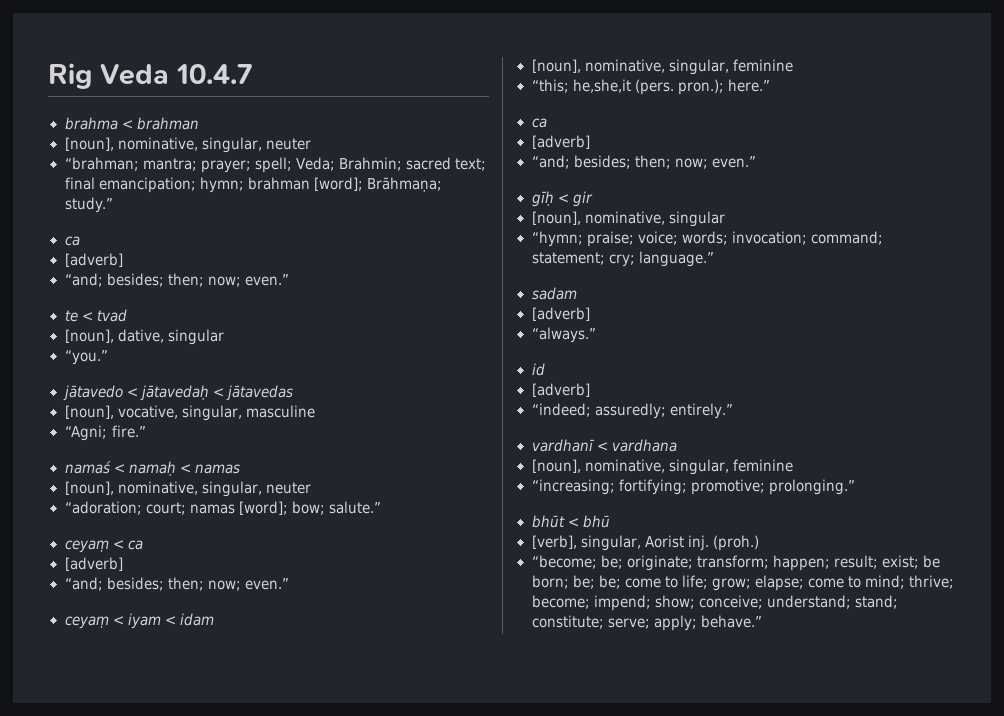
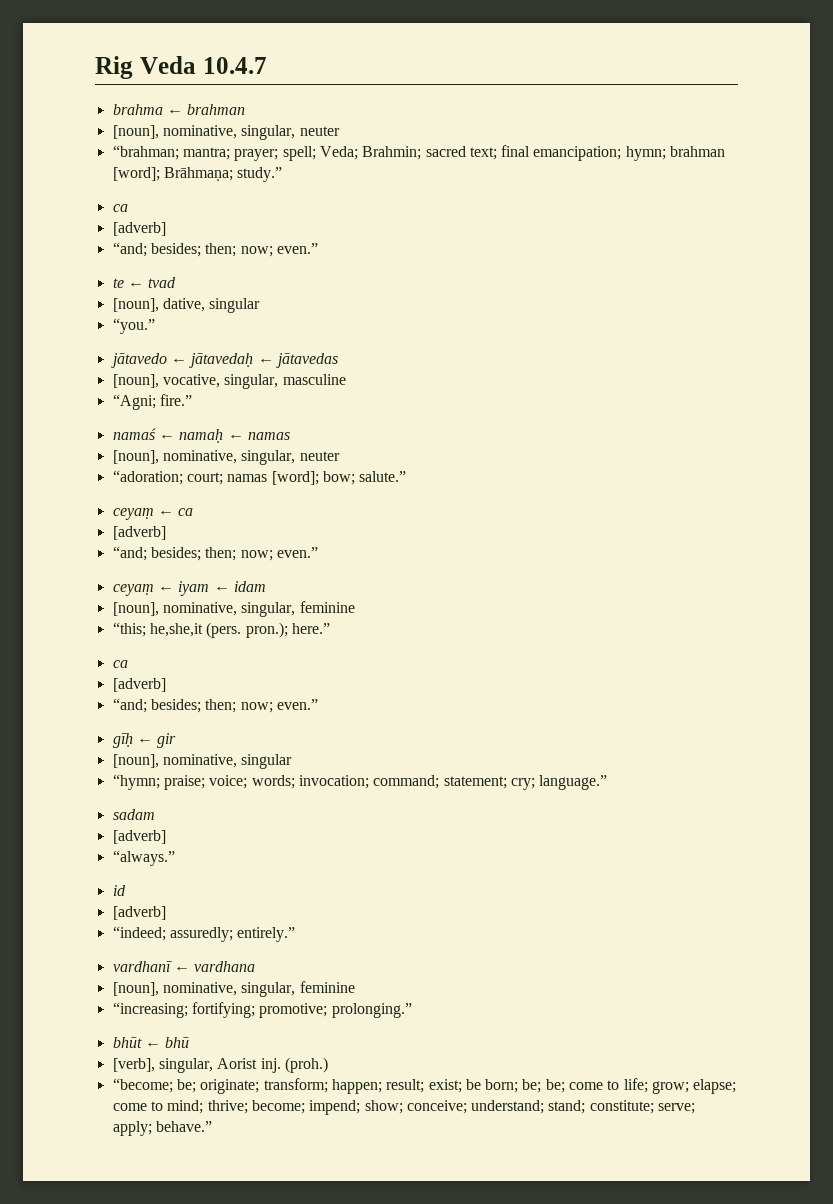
- brahma < brahman
+ brahma ← brahman
- te < tvad
+ te ← tvad
- jātavedo < jātavedaḥ < jātavedas
+ jātavedo ← jātavedaḥ ← jātavedas
- namaś < namaḥ < namas
+ namaś ← namaḥ ← namas
- ceyaṃ < ca
+ ceyaṃ ← ca
- ceyaṃ < iyam < idam
+ ceyaṃ ← iyam ← idam
- gīḥ < gir
+ gīḥ ← gir
- vardhanī < vardhana
+ vardhanī ← vardhana
- bhūt < bhū
+ bhūt ← bhū

